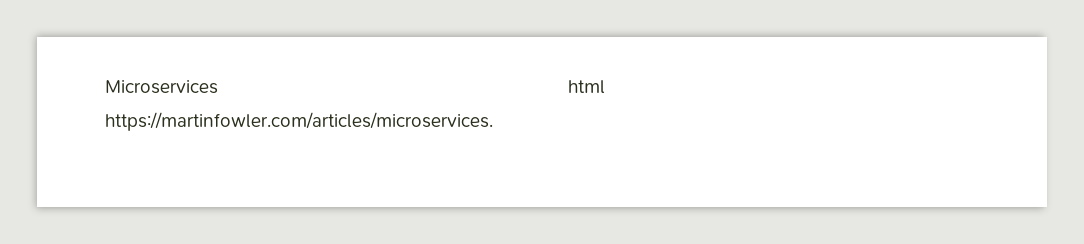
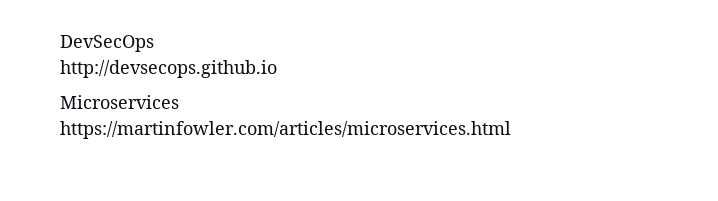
+ DevSecOps
+ http://devsecops.github.io

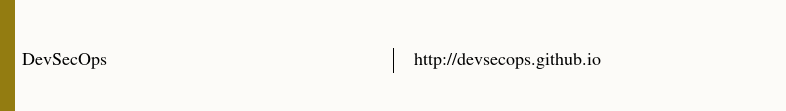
- Microservices
- https://martinfowler.com/articles/microservices.html

